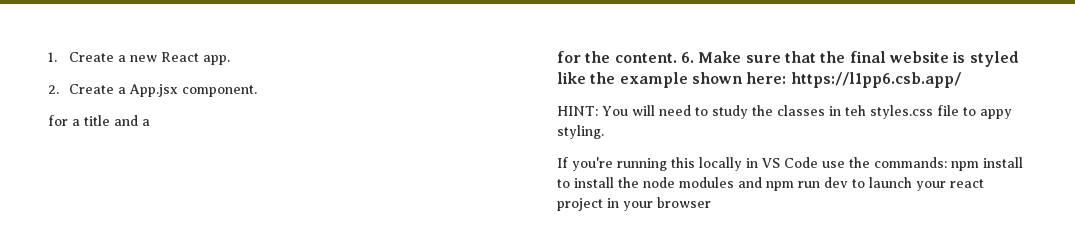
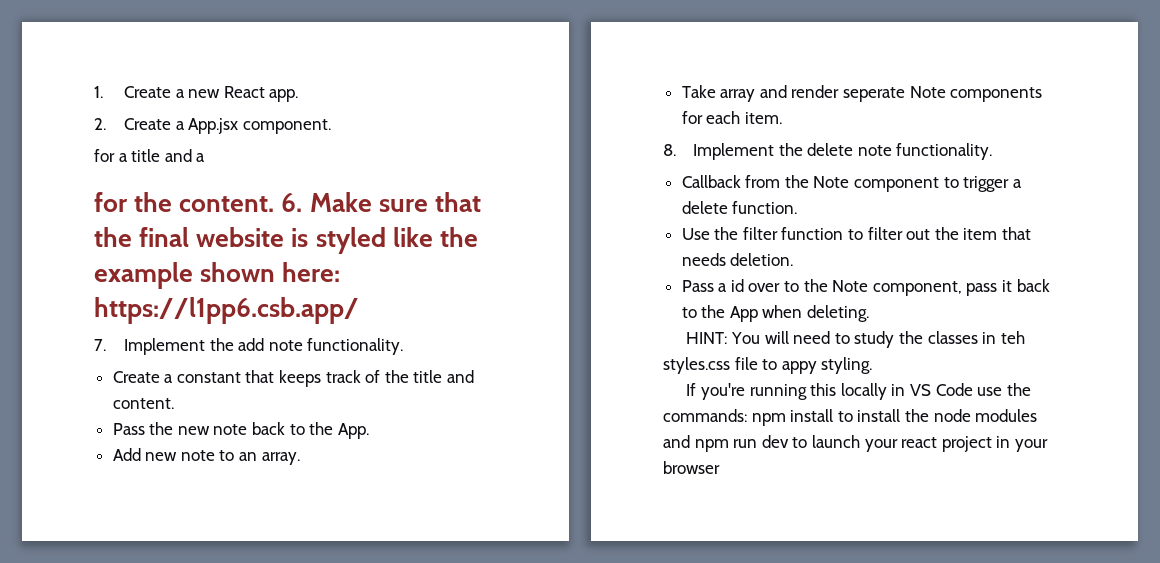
+ 7. Implement the add note functionality.
+ Create a constant that keeps track of the title and content.
+ Pass the new note back to the App.
+ Add new note to an array.
+ Take array and render seperate Note components for each item.
+ 8. Implement the delete note functionality.
+ Callback from the Note component to trigger a delete function.
+ Use the filter function to filter out the item that needs deletion.
+ Pass a id over to the Note component, pass it back to the App when deleting.

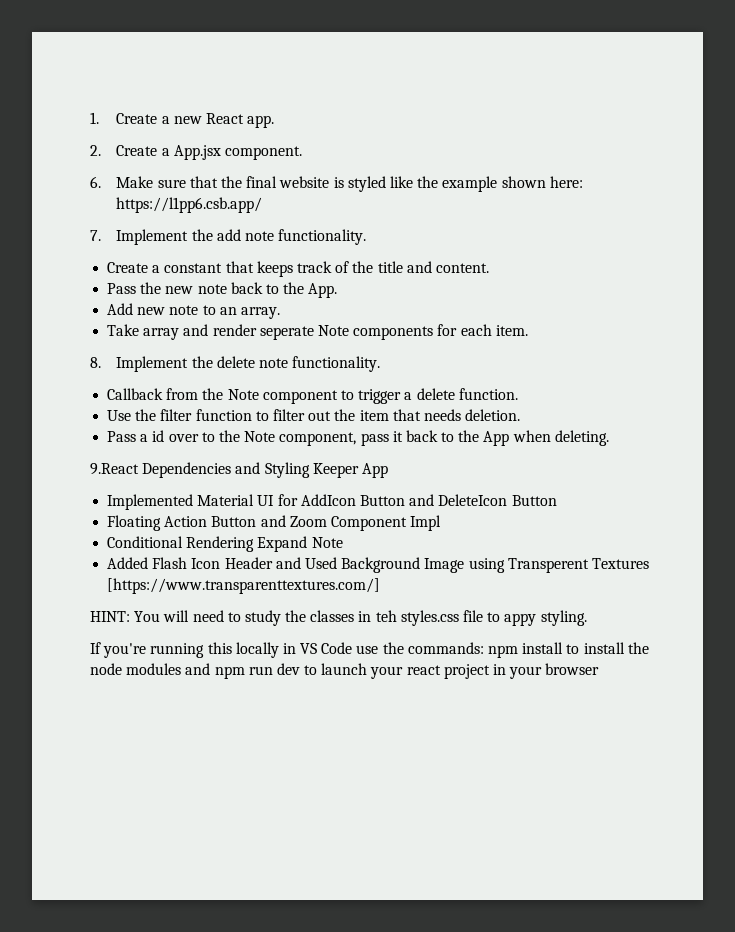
- for a title and a
- for the content.
+ 9.React Dependencies and Styling Keeper App
+ Implemented Material UI for AddIcon Button and DeleteIcon Button
+ Floating Action Button and Zoom Component Impl
+ Conditional Rendering Expand Note
+ Added Flash Icon Header and Used Background Image using Transperent Textures [https://www.transparenttextures.com/]

